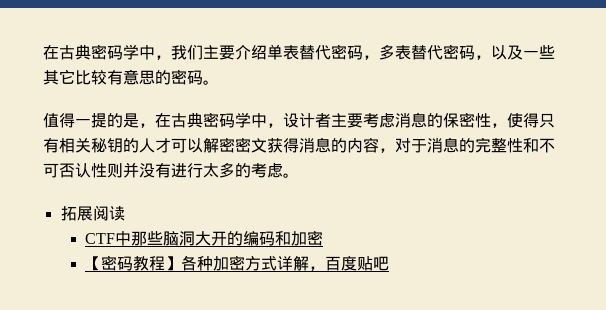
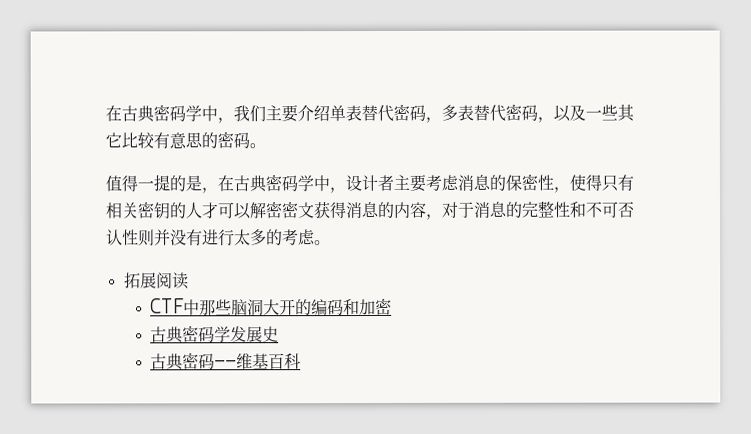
- 值得一提的是，在古典密码学中，设计者主要考虑消息的保密性，使得只有相关秘钥的人才可以解密密文获得消息的内容，对于消息的完整性和不可否认性则并没有进行太多的考虑。
+ 值得一提的是，在古典密码学中，设计者主要考虑消息的保密性，使得只有相关密钥的人才可以解密密文获得消息的内容，对于消息的完整性和不可否认性则并没有进行太多的考虑。
- 【密码教程】各种加密方式详解，百度贴吧
+ 古典密码学发展史
+ 古典密码——维基百科

